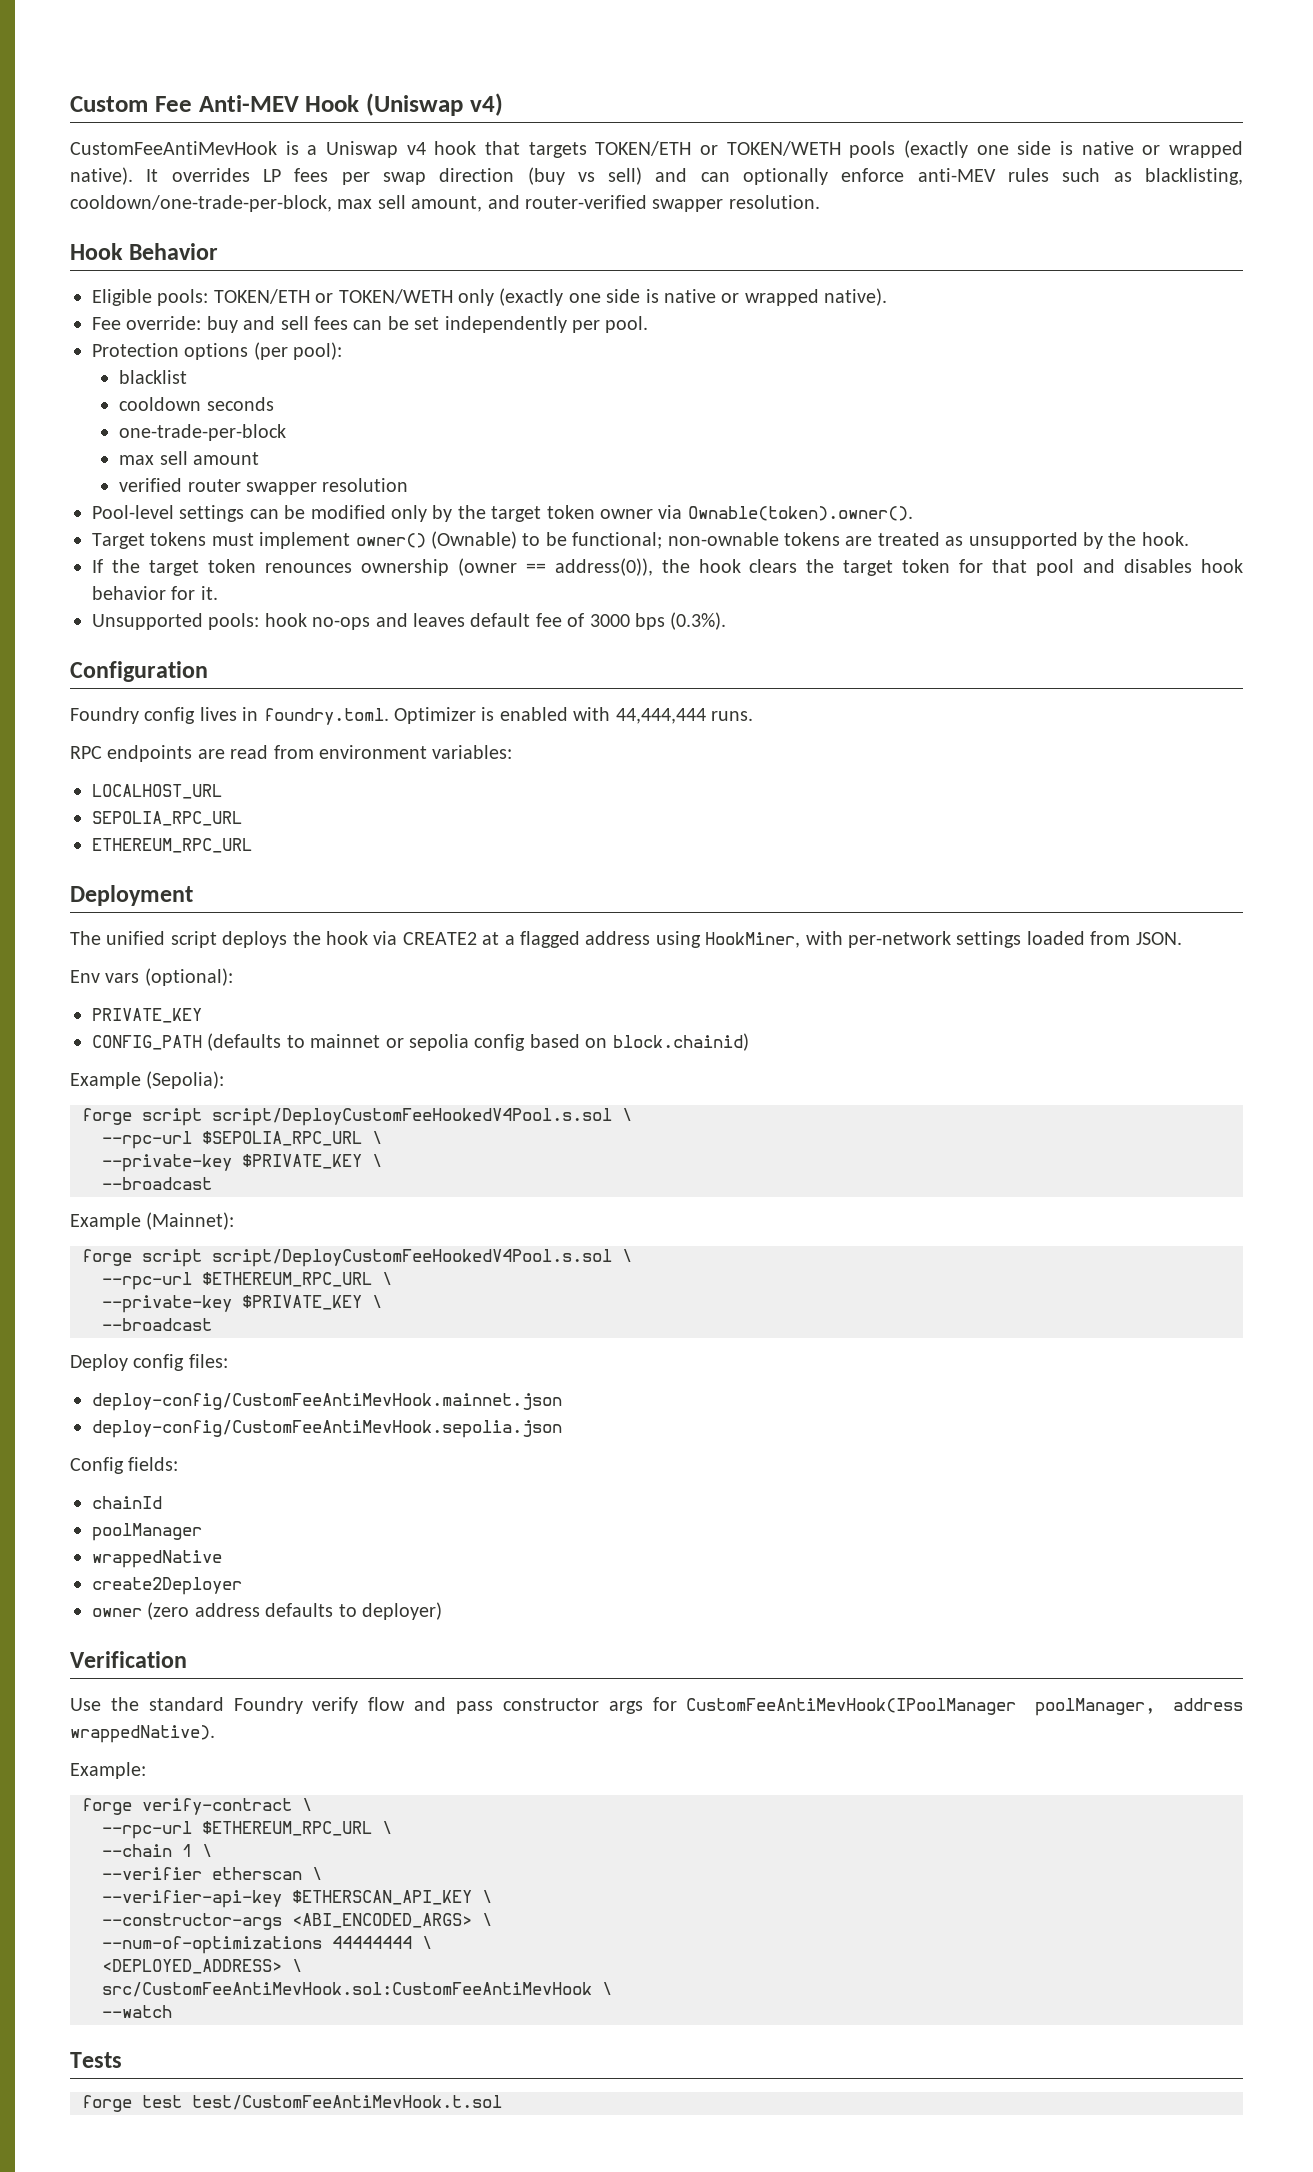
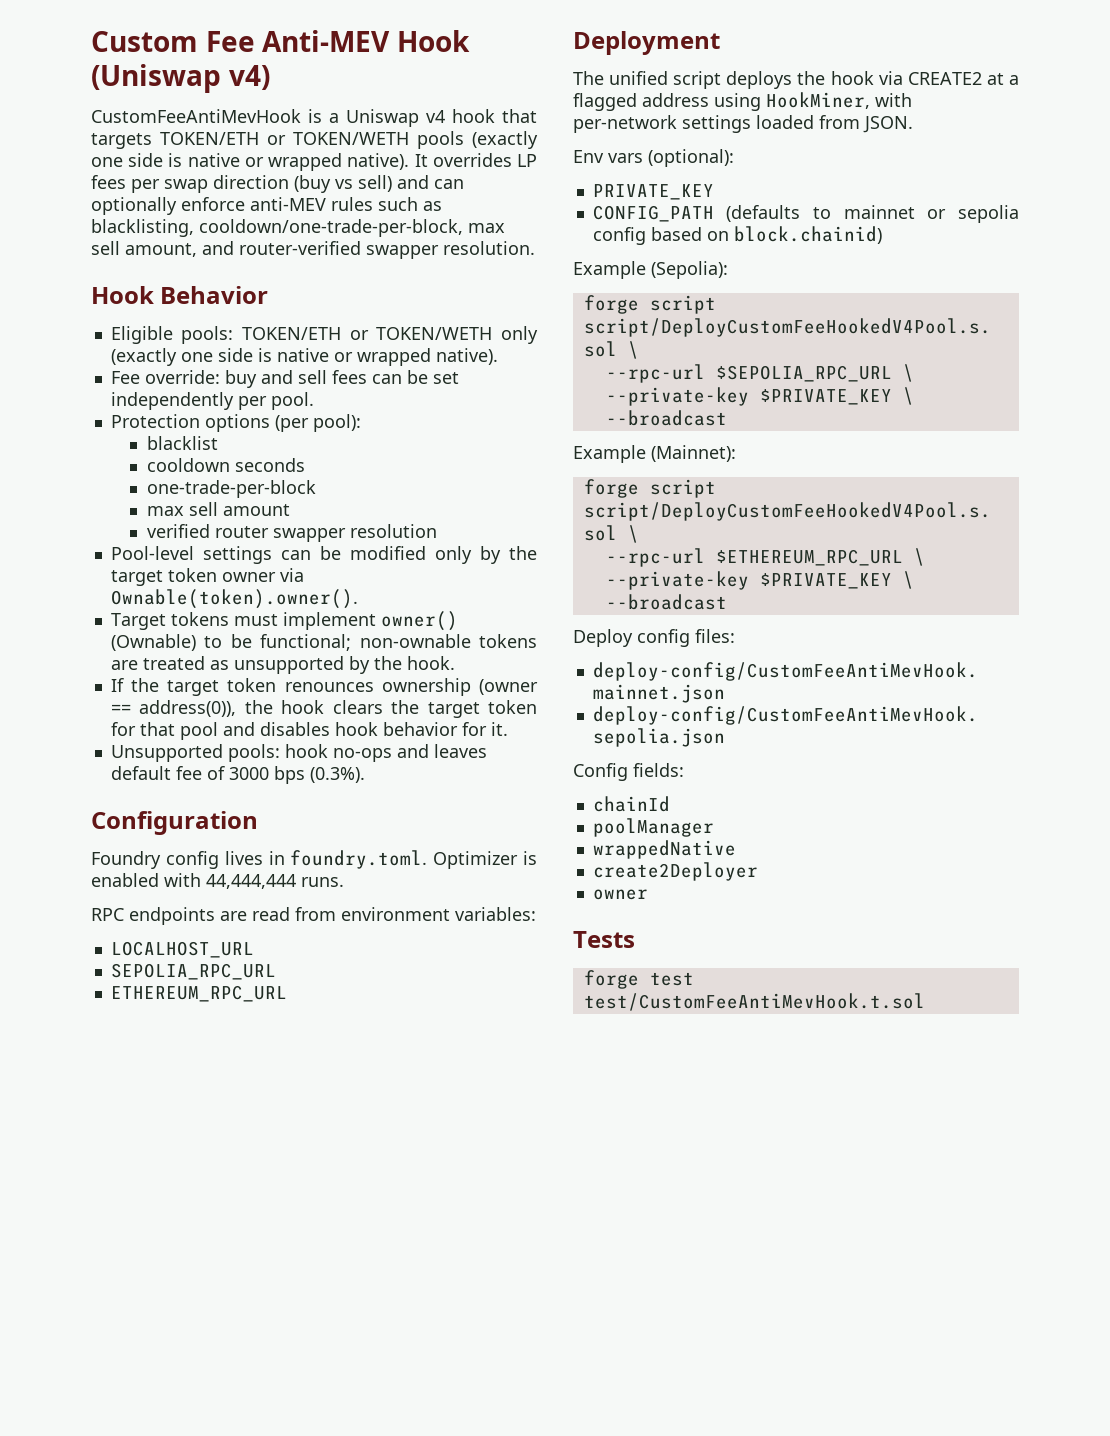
  create2Deployer
- owner (zero address defaults to deployer)
- Verification
- Use the standard Foundry verify flow and pass constructor args for CustomFeeAntiMevHook(IPoolManager poolManager, address wrappedNative).
- Example:
- forge verify-contract \
- --rpc-url $ETHEREUM_RPC_URL \
- --chain 1 \
- --verifier etherscan \
- --verifier-api-key $ETHERSCAN_API_KEY \
- --constructor-args <ABI_ENCODED_ARGS> \
- --num-of-optimizations 44444444 \
- <DEPLOYED_ADDRESS> \
- src/CustomFeeAntiMevHook.sol:CustomFeeAntiMevHook \
- --watch
+ owner

